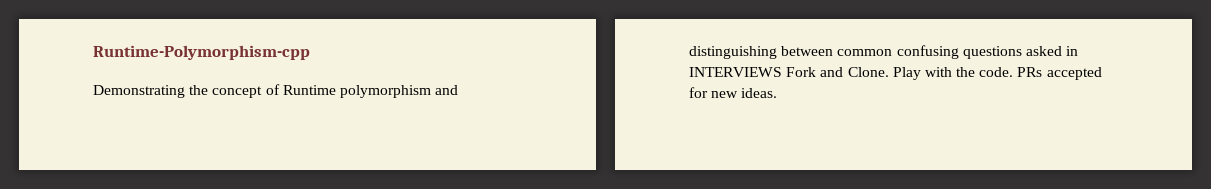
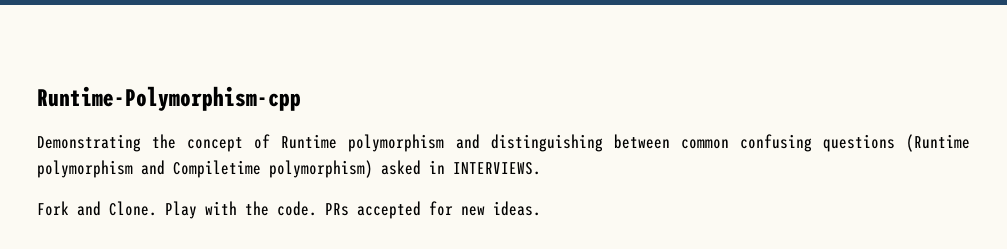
- Demonstrating the concept of Runtime polymorphism and distinguishing between common confusing questions asked in INTERVIEWS Fork and Clone.
+ Demonstrating the concept of Runtime polymorphism and distinguishing between common confusing questions (Runtime polymorphism and Compiletime polymorphism) asked in INTERVIEWS.
+ Fork and Clone.

